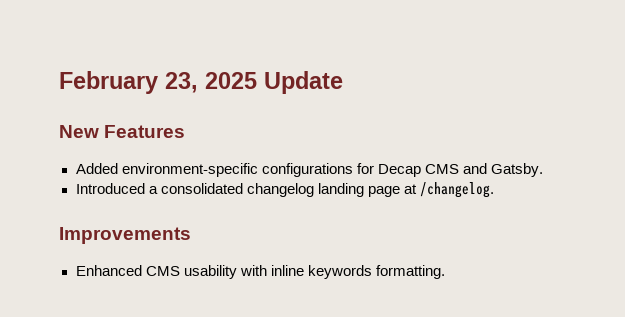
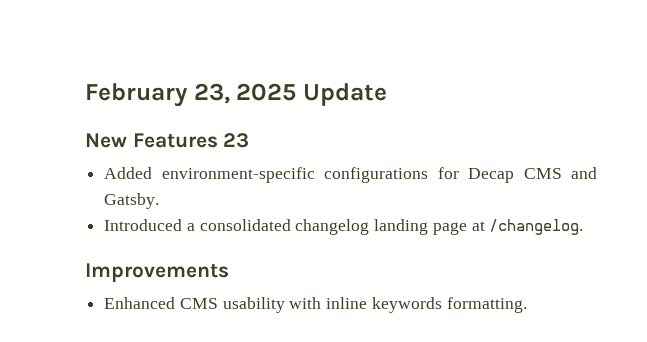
- New Features
+ New Features 23

